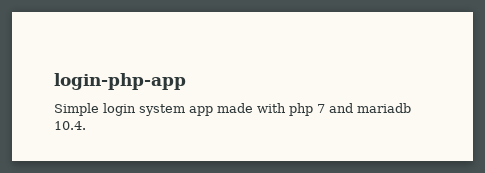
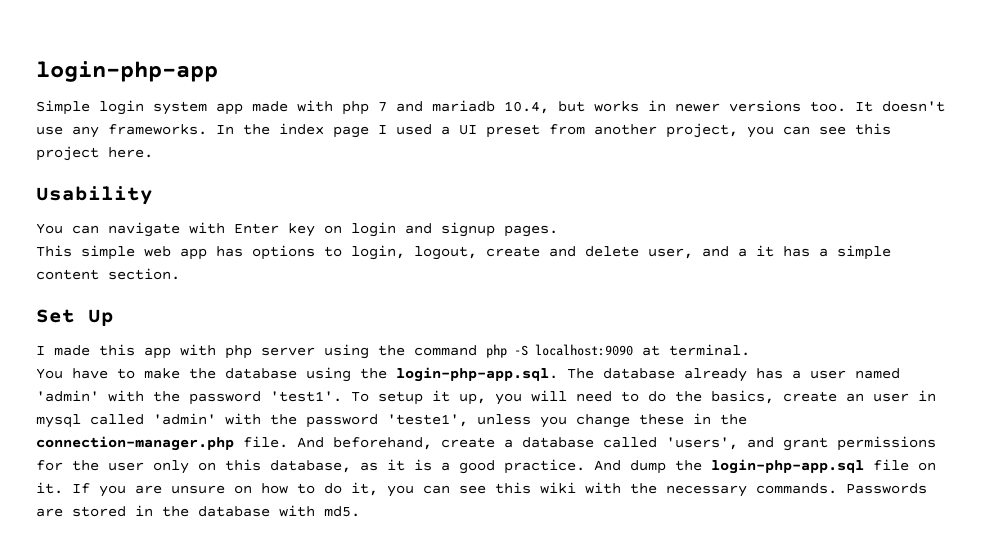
- Simple login system app made with php 7 and mariadb 10.4.
+ Simple login system app made with php 7 and mariadb 10.4, but works in newer versions too. It doesn't use any frameworks. In the index page I used a UI preset from another project, you can see this project here.
+ Usability
+ You can navigate with Enter key on login and signup pages.
+ This simple web app has options to login, logout, create and delete user, and a it has a simple content section.
+ Set Up
+ I made this app with php server using the command php -S localhost:9090 at terminal.
+ You have to make the database using the login-php-app.sql. The database already has a user named 'admin' with the password 'test1'. To setup it up, you will need to do the basics, create an user in mysql called 'admin' with the password 'teste1', unless you change these in the connection-manager.php file. And beforehand, create a database called 'users', and grant permissions for the user only on this database, as it is a good practice. And dump the login-php-app.sql file on it. If you are unsure on how to do it, you can see this wiki with the necessary commands. Passwords are stored in the database with md5.

